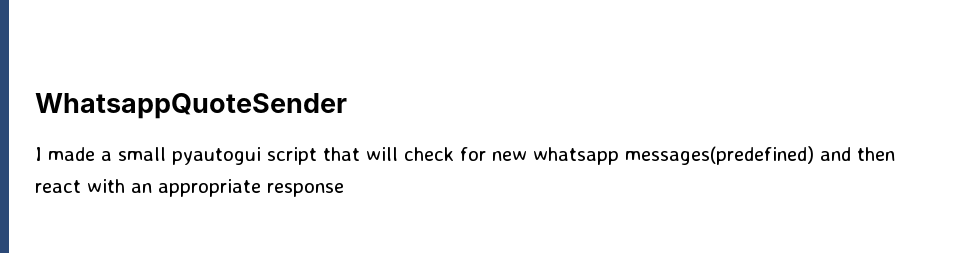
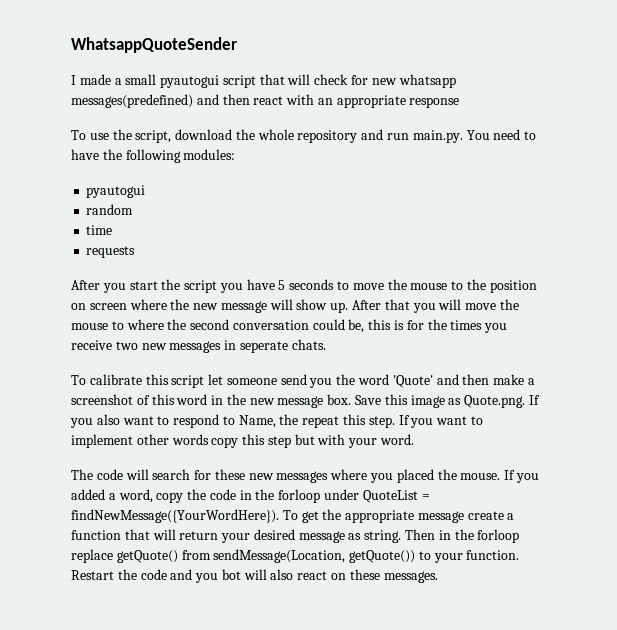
+ To use the script, download the whole repository and run main.py. You need to have the following modules:
+ pyautogui
+ random
+ time
+ requests
+ After you start the script you have 5 seconds to move the mouse to the position on screen where the new message will show up. After that you will move the mouse to where the second conversation could be, this is for the times you receive two new messages in seperate chats.
+ To calibrate this script let someone send you the word 'Quote' and then make a screenshot of this word in the new message box. Save this image as Quote.png. If you also want to respond to Name, the repeat this step. If you want to implement other words copy this step but with your word.
+ The code will search for these new messages where you placed the mouse. If you added a word, copy the code in the forloop under QuoteList = findNewMessage({YourWordHere}). To get the appropriate message create a function that will return your desired message as string. Then in the forloop replace getQuote() from sendMessage(Location, getQuote()) to your function. Restart the code and you bot will also react on these messages.

